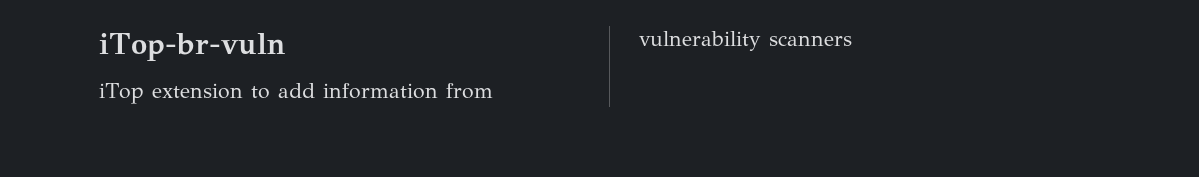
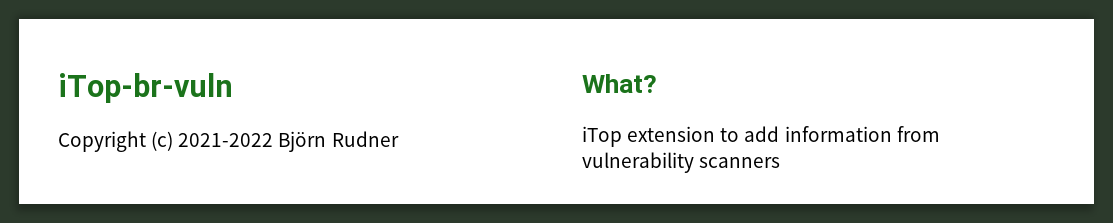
+ Copyright (c) 2021-2022 Björn Rudner
+ What?

